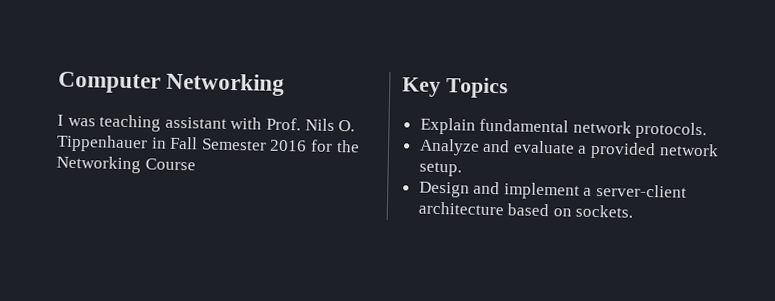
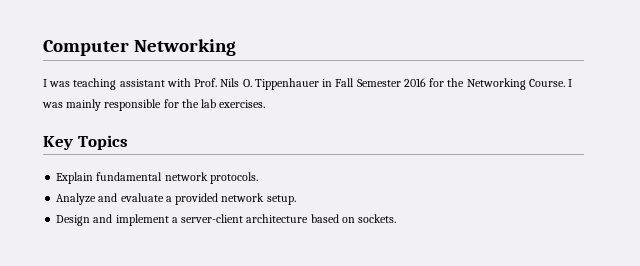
- I was teaching assistant with Prof. Nils O. Tippenhauer in Fall Semester 2016 for the Networking Course
+ I was teaching assistant with Prof. Nils O. Tippenhauer in Fall Semester 2016 for the Networking Course. I was mainly responsible for the lab exercises.

